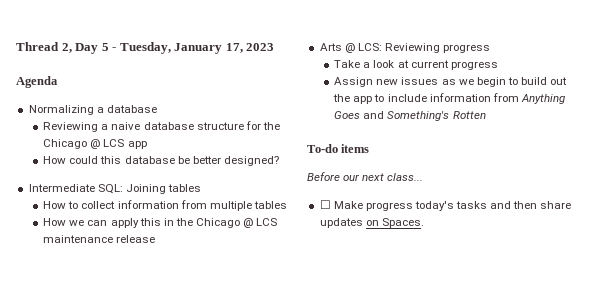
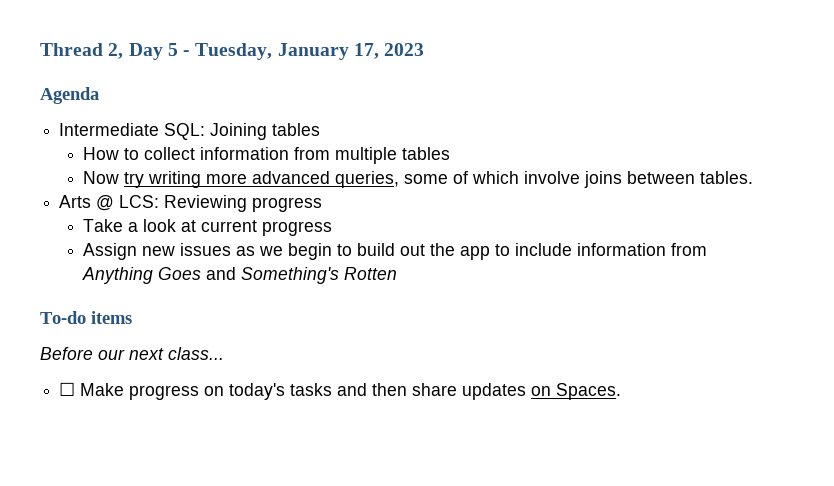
- Normalizing a database
- Reviewing a naive database structure for the Chicago @ LCS app
- How could this database be better designed?
- How we can apply this in the Chicago @ LCS maintenance release
+ Now try writing more advanced queries, some of which involve joins between tables.
- ☐ Make progress today's tasks and then share updates on Spaces.
+ ☐ Make progress on today's tasks and then share updates on Spaces.

